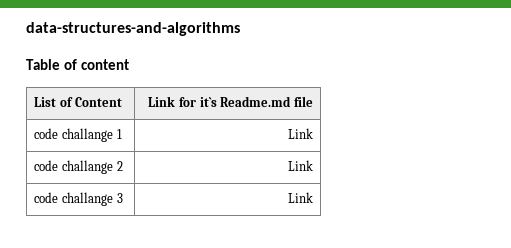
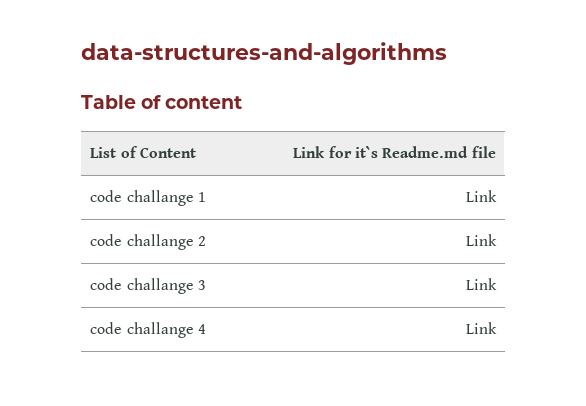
+ code challange 4 | Link

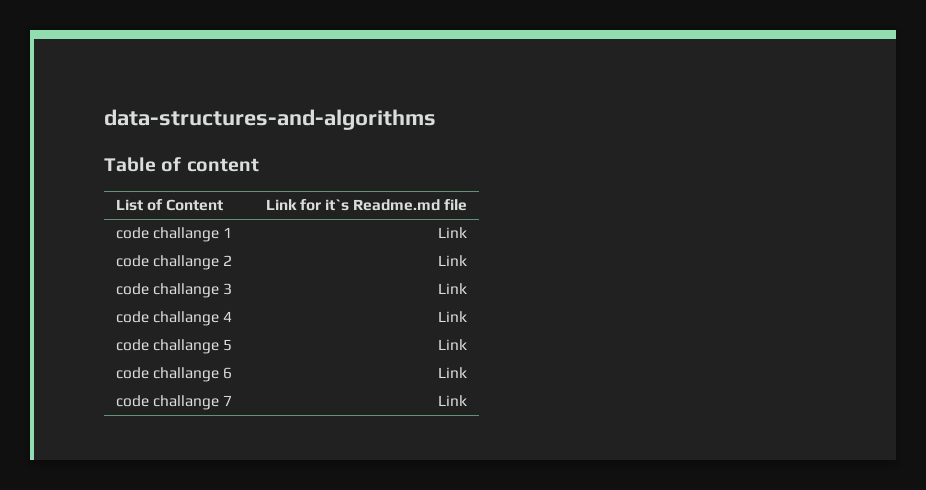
+ code challange 5 | Link
+ code challange 6 | Link
+ code challange 7 | Link

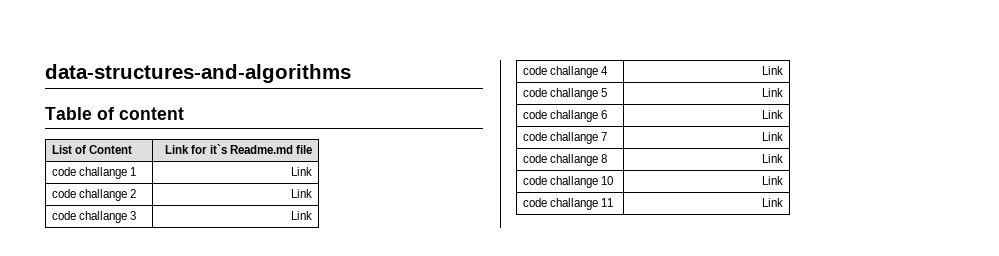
+ code challange 8 | Link
+ code challange 10 | Link
+ code challange 11 | Link

